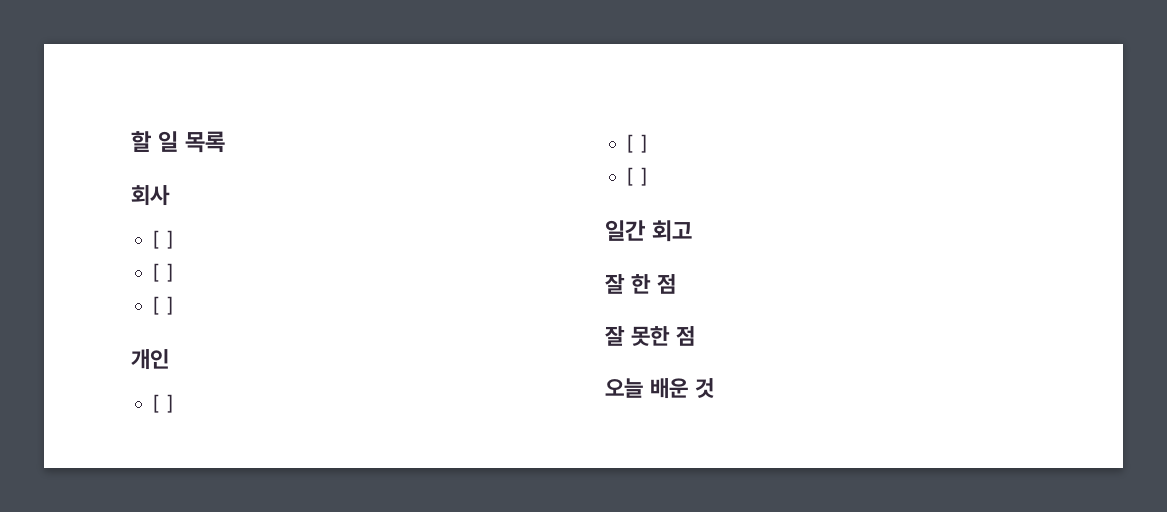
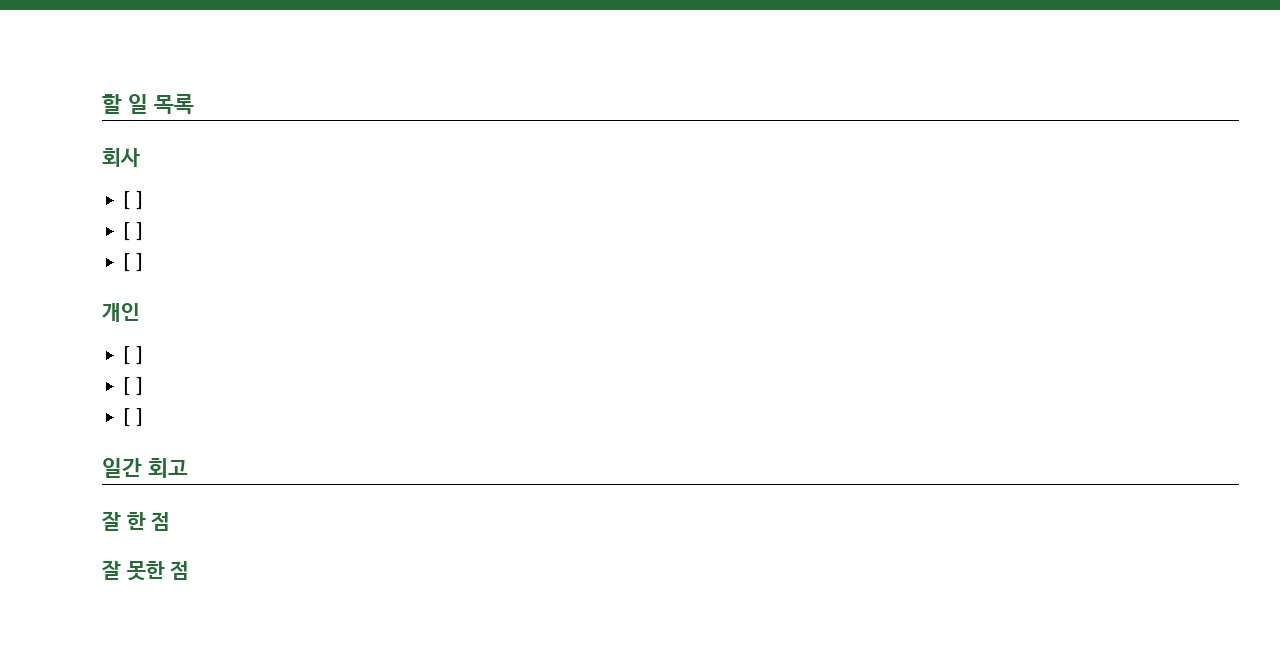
- 오늘 배운 것

